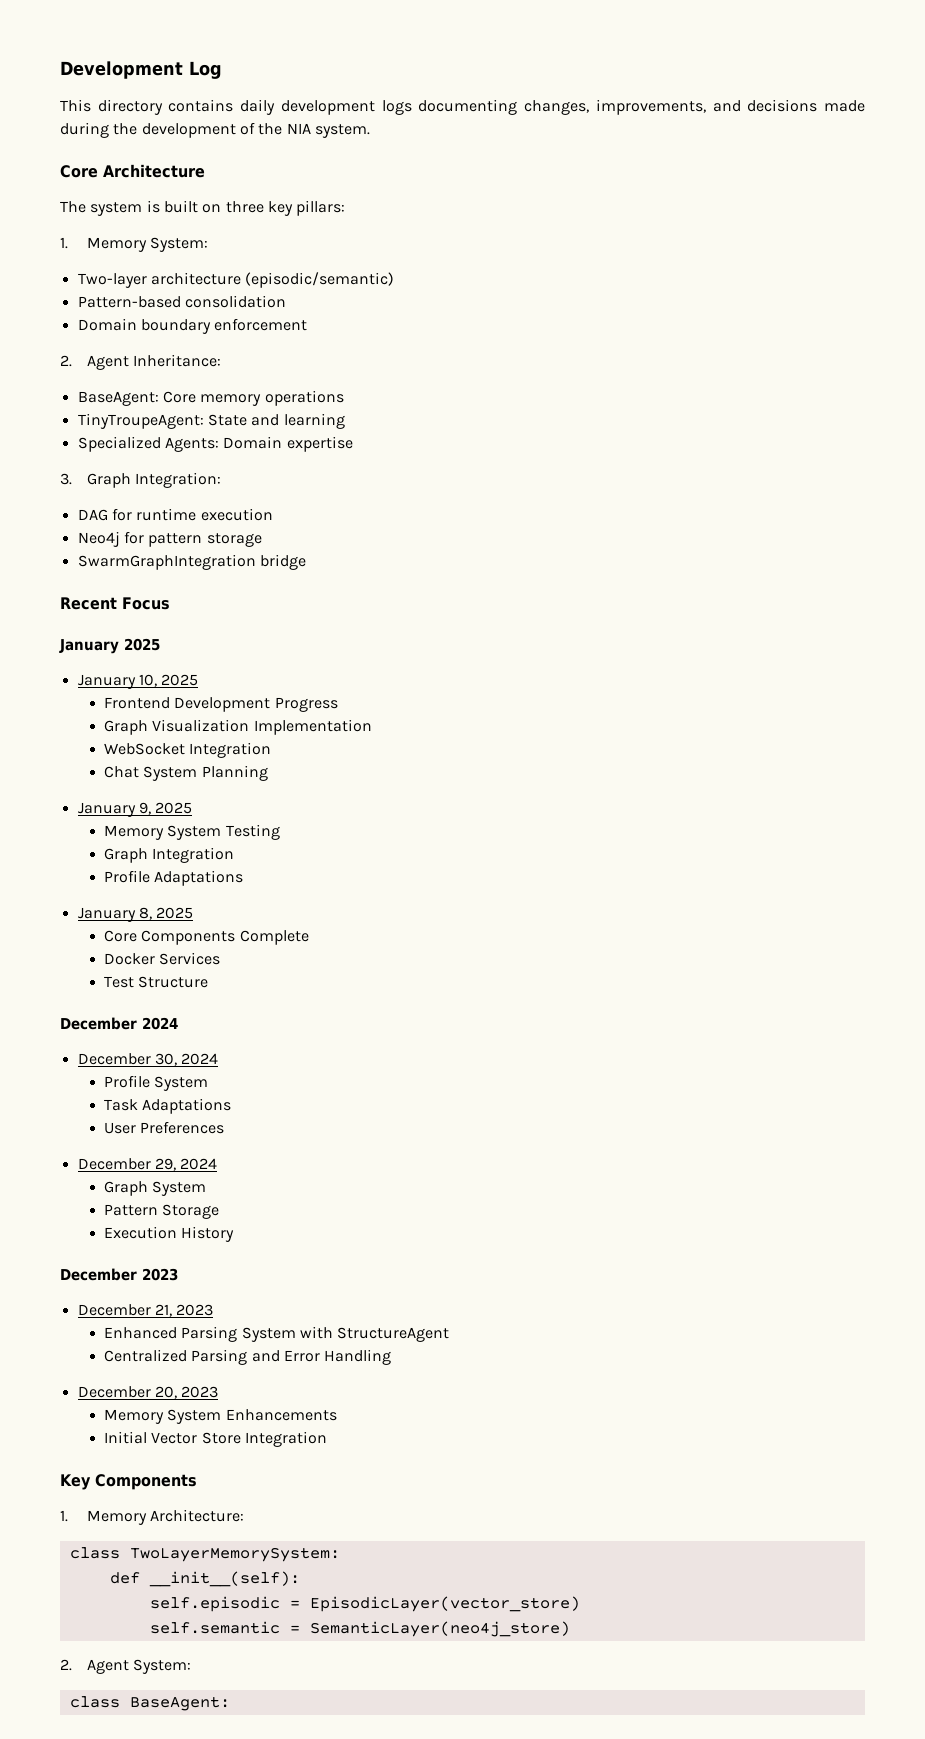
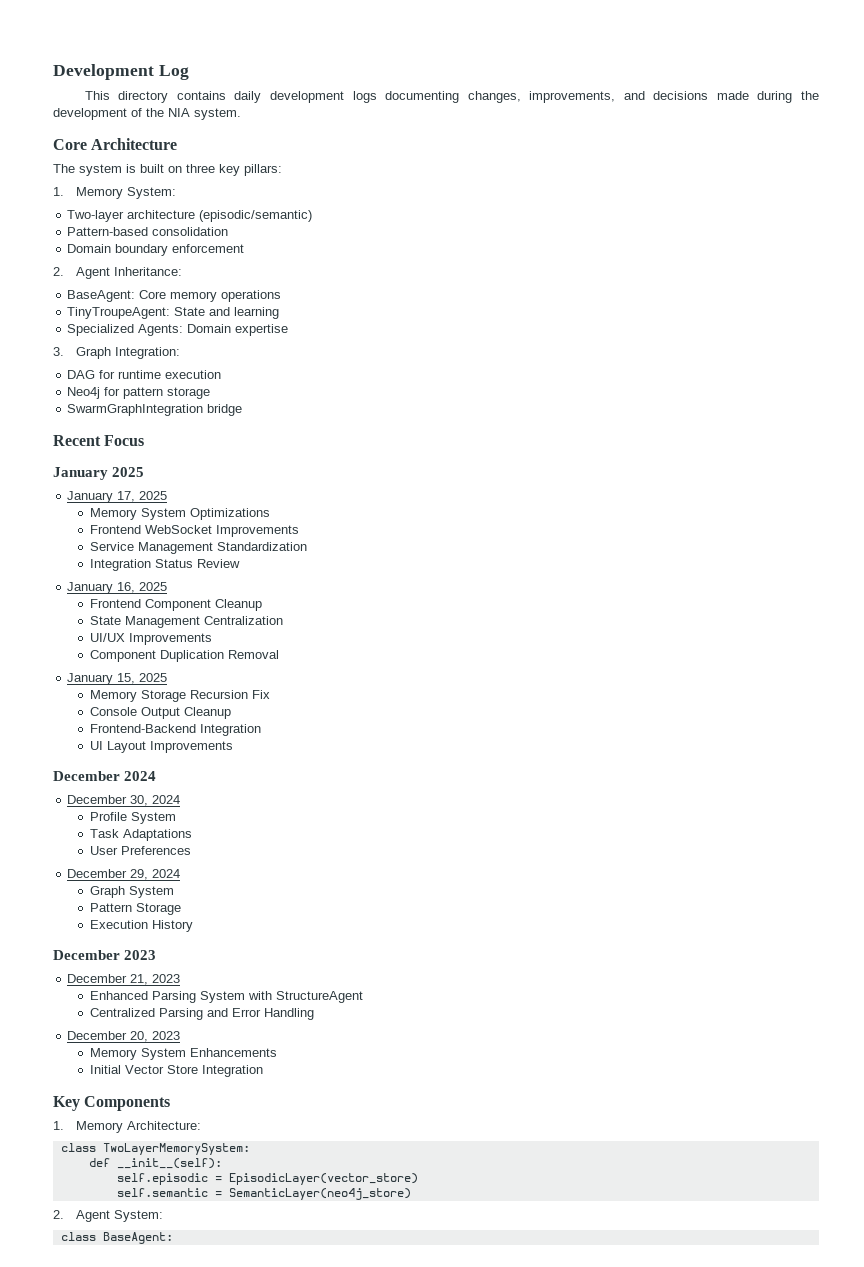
- January 10, 2025
- Frontend Development Progress
- Graph Visualization Implementation
- WebSocket Integration
- Chat System Planning
- January 9, 2025
- Memory System Testing
- Graph Integration
- Profile Adaptations
- January 8, 2025
- Core Components Complete
- Docker Services
- Test Structure
+ January 17, 2025
+ Memory System Optimizations
+ Frontend WebSocket Improvements
+ Service Management Standardization
+ Integration Status Review
+ January 16, 2025
+ Frontend Component Cleanup
+ State Management Centralization
+ UI/UX Improvements
+ Component Duplication Removal
+ January 15, 2025
+ Memory Storage Recursion Fix
+ Console Output Cleanup
+ Frontend-Backend Integration
+ UI Layout Improvements

